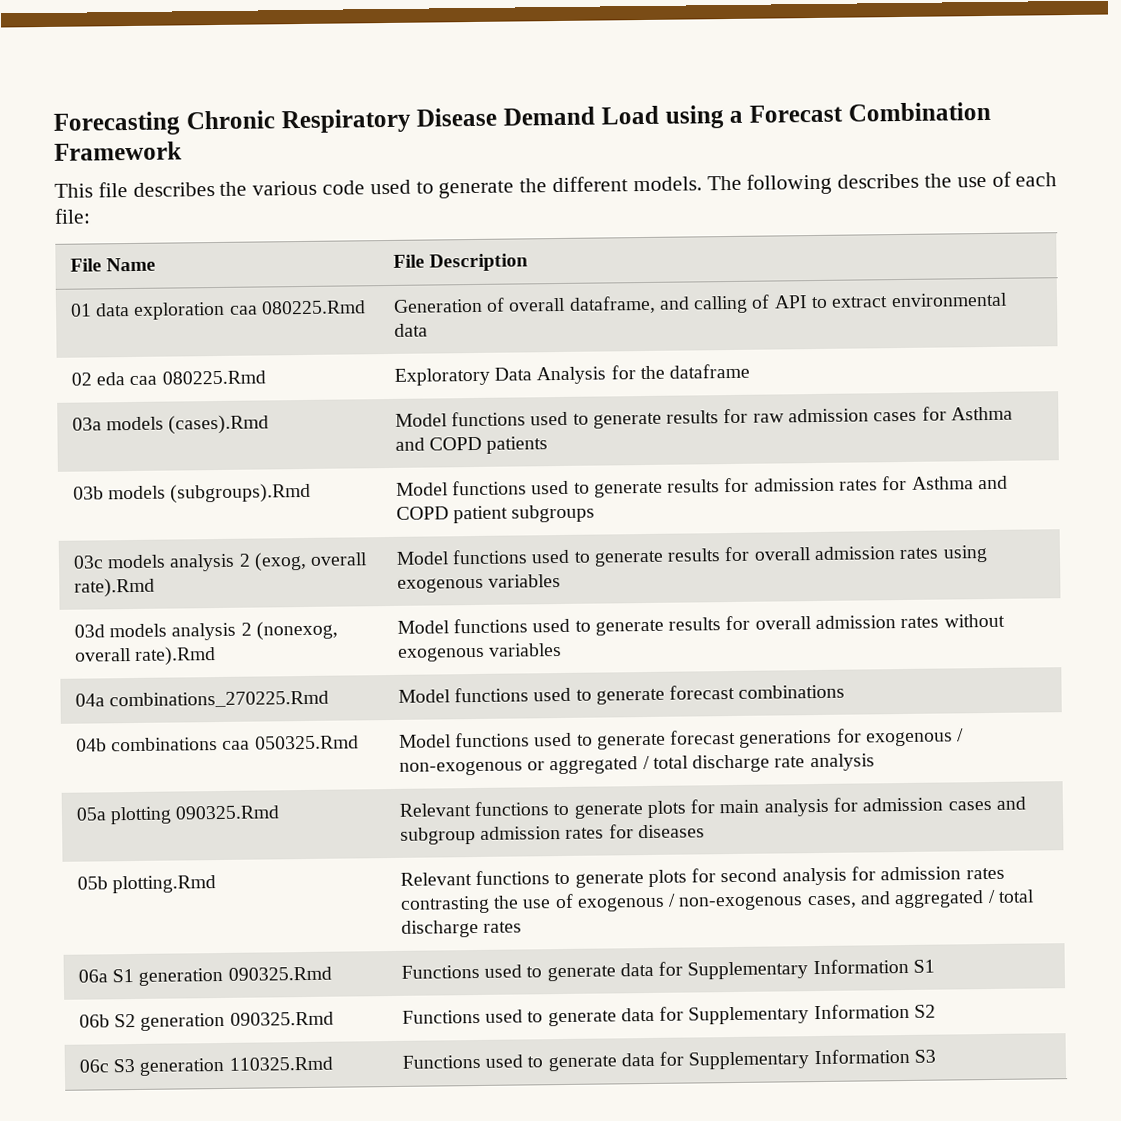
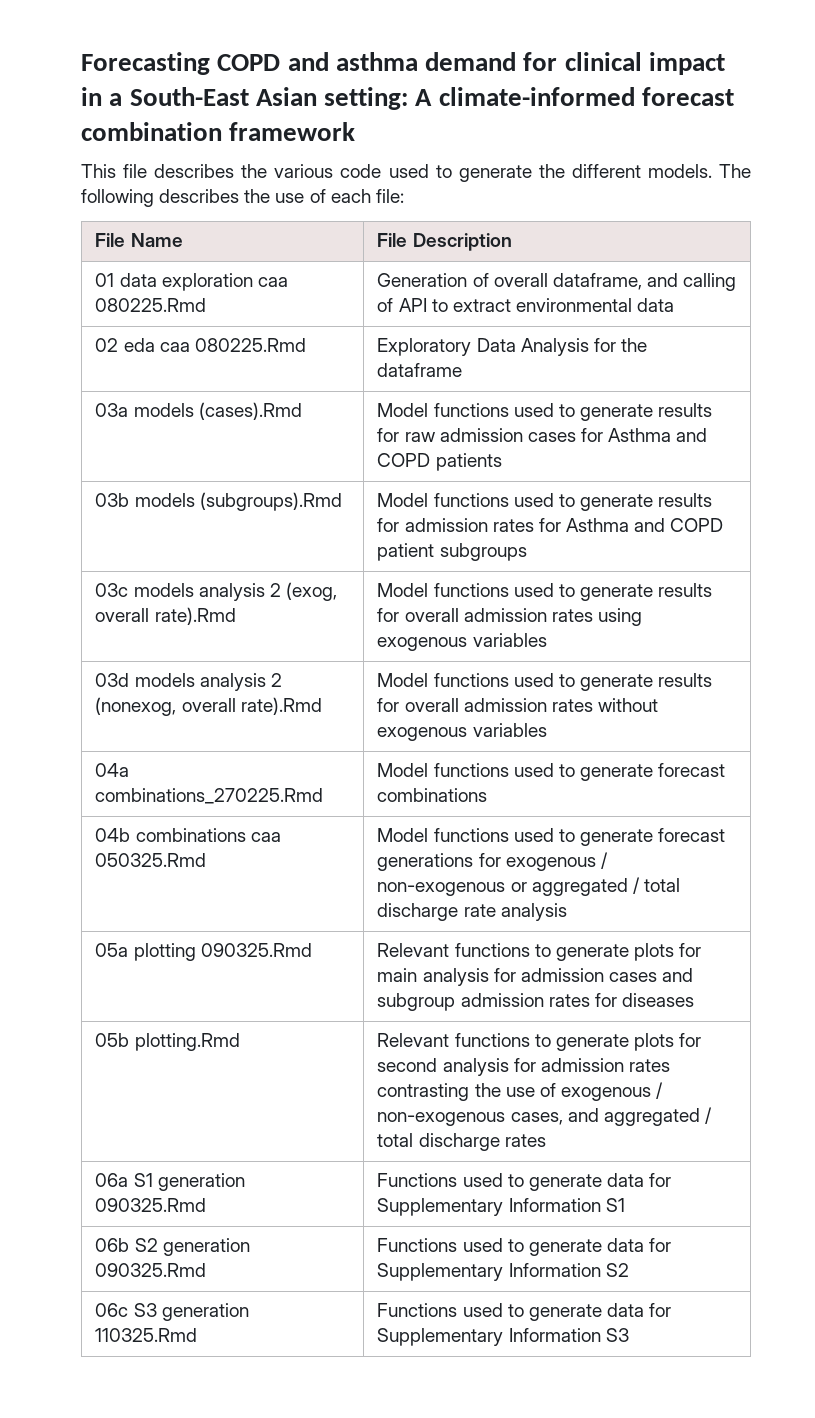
- Forecasting Chronic Respiratory Disease Demand Load using a Forecast Combination Framework
+ Forecasting COPD and asthma demand for clinical impact in a South-East Asian setting: A climate-informed forecast combination framework

